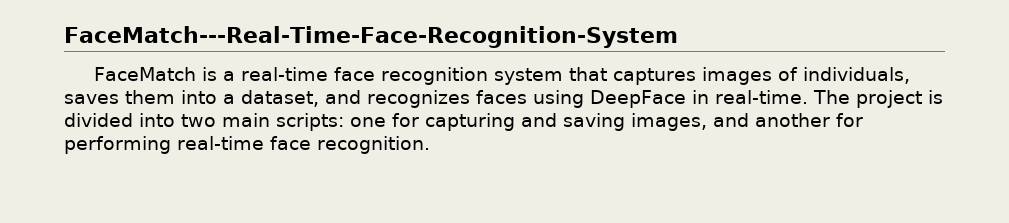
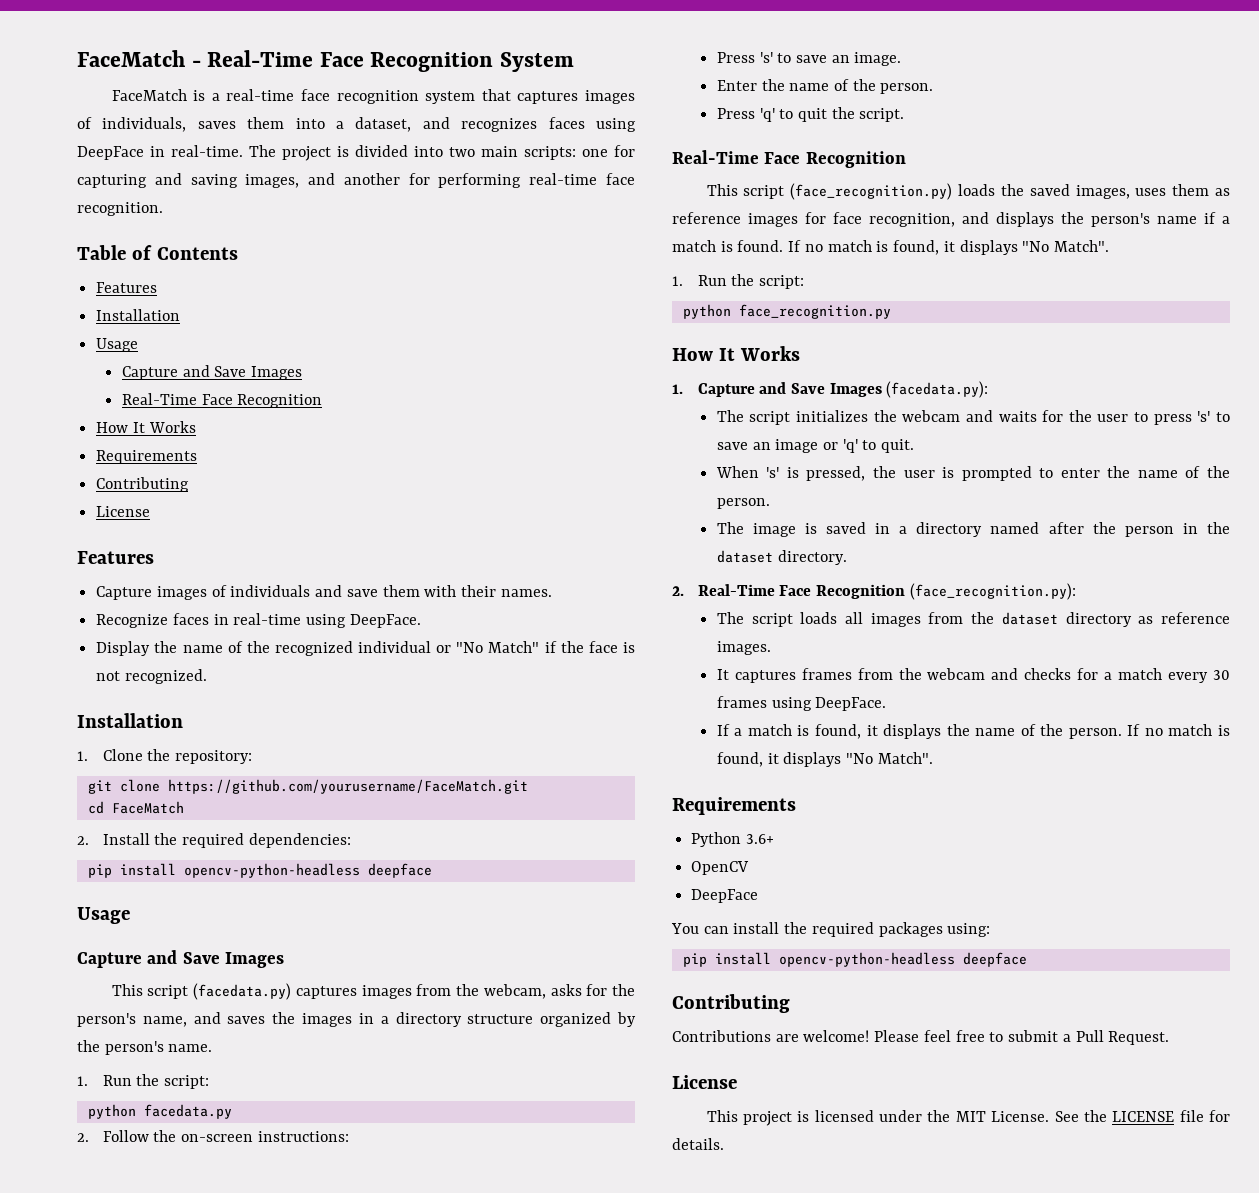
- FaceMatch---Real-Time-Face-Recognition-System
+ FaceMatch - Real-Time Face Recognition System
+ Table of Contents
+ Features
+ Installation
+ Usage
+ Capture and Save Images
+ Real-Time Face Recognition
+ How It Works
+ Requirements
+ Contributing
+ License
+ Features
+ Capture images of individuals and save them with their names.
+ Recognize faces in real-time using DeepFace.
+ Display the name of the recognized individual or "No Match" if the face is not recognized.
+ Installation
+ 1. Clone the repository:
+ git clone https://github.com/yourusername/FaceMatch.git
+ cd FaceMatch
+ 2. Install the required dependencies:
+ pip install opencv-python-headless deepface
+ Usage
+ Capture and Save Images
+ This script (facedata.py) captures images from the webcam, asks for the person's name, and saves the images in a directory structure organized by the person's name.
+ 1. Run the script:
+ python facedata.py
+ 2. Follow the on-screen instructions:
+ Press 's' to save an image.
+ Enter the name of the person.
+ Press 'q' to quit the script.
+ Real-Time Face Recognition
+ This script (face_recognition.py) loads the saved images, uses them as reference images for face recognition, and displays the person's name if a match is found. If no match is found, it displays "No Match".
+ 1. Run the script:
+ python face_recognition.py
+ How It Works
+ 1. Capture and Save Images (facedata.py):
+ The script initializes the webcam and waits for the user to press 's' to save an image or 'q' to quit.
+ When 's' is pressed, the user is prompted to enter the name of the person.
+ The image is saved in a directory named after the person in the dataset directory.
+ 2. Real-Time Face Recognition (face_recognition.py):
+ The script loads all images from the dataset directory as reference images.
+ It captures frames from the webcam and checks for a match every 30 frames using DeepFace.
+ If a match is found, it displays the name of the person. If no match is found, it displays "No Match".
+ Requirements
+ Python 3.6+
+ OpenCV
+ DeepFace
+ You can install the required packages using:
+ pip install opencv-python-headless deepface
+ Contributing
+ Contributions are welcome! Please feel free to submit a Pull Request.
+ License
+ This project is licensed under the MIT License. See the LICENSE file for details.

